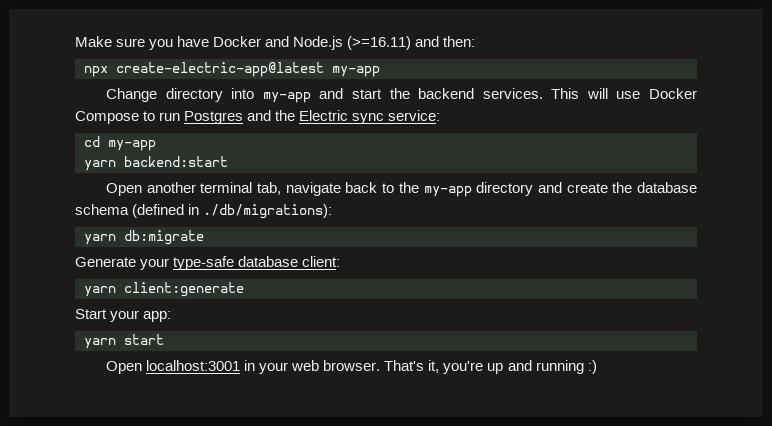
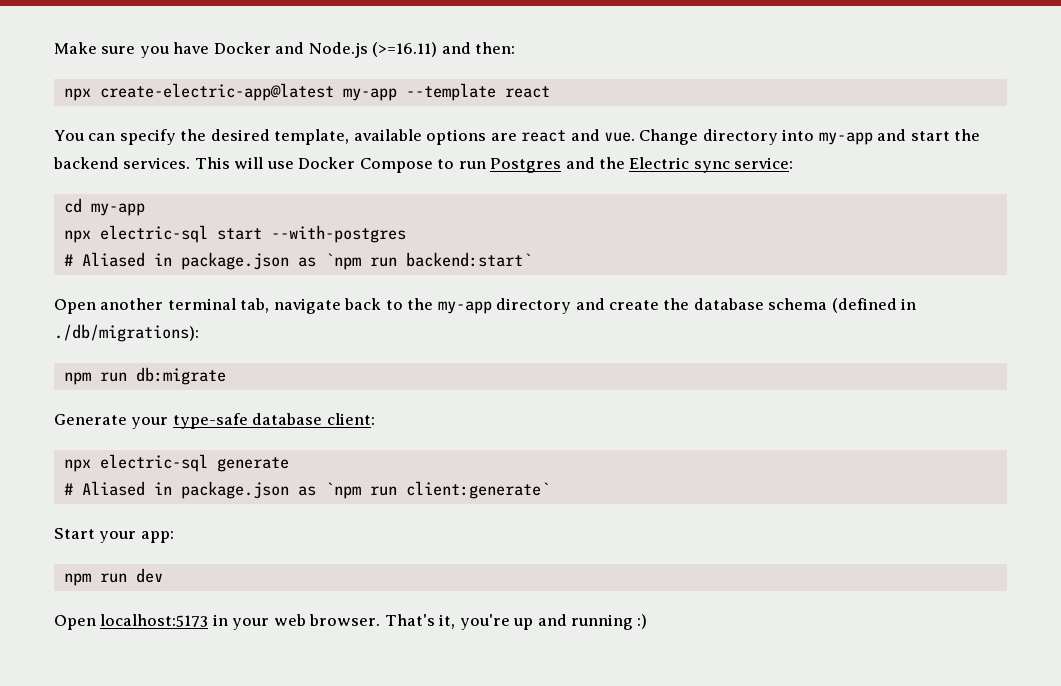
- npx create-electric-app@latest my-app
- Change directory into my-app and start the backend services.
+ npx create-electric-app@latest my-app --template react
+ You can specify the desired template, available options are react and vue. Change directory into my-app and start the backend services.
- yarn backend:start
+ npx electric-sql start --with-postgres
+ # Aliased in package.json as `npm run backend:start`
- yarn db:migrate
+ npm run db:migrate
- yarn client:generate
+ npx electric-sql generate
+ # Aliased in package.json as `npm run client:generate`
- yarn start
- Open localhost:3001 in your web browser.
+ npm run dev
+ Open localhost:5173 in your web browser.

